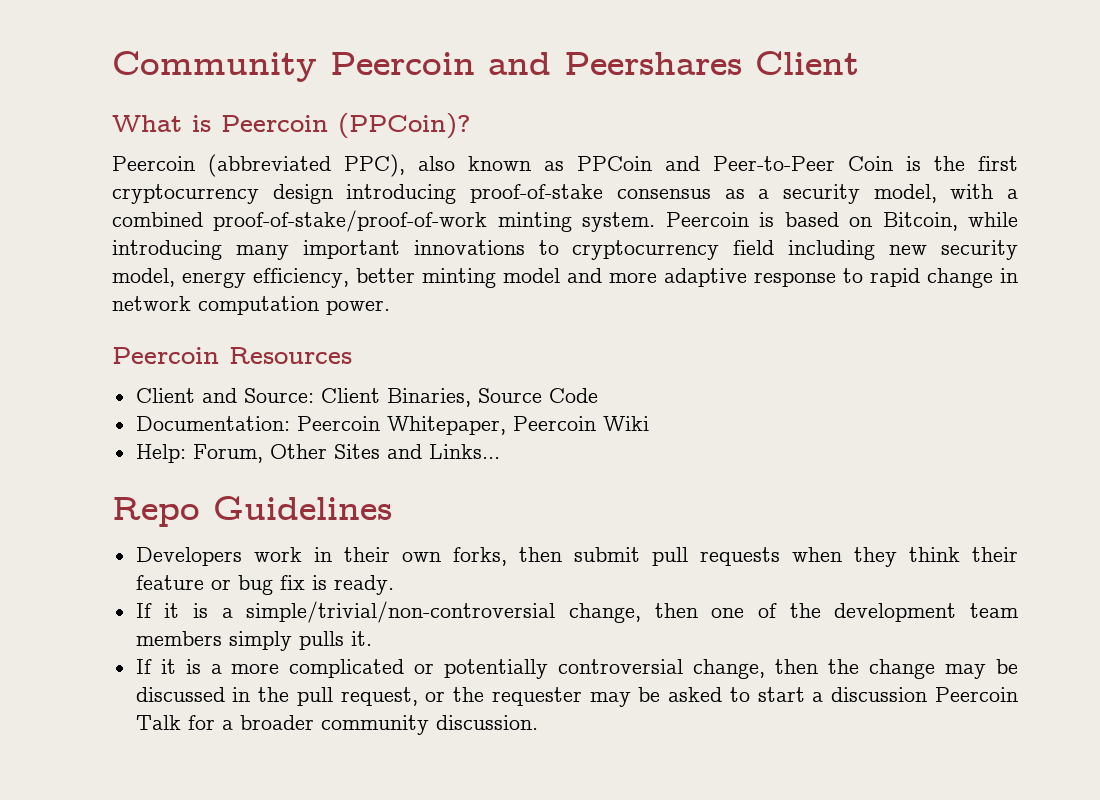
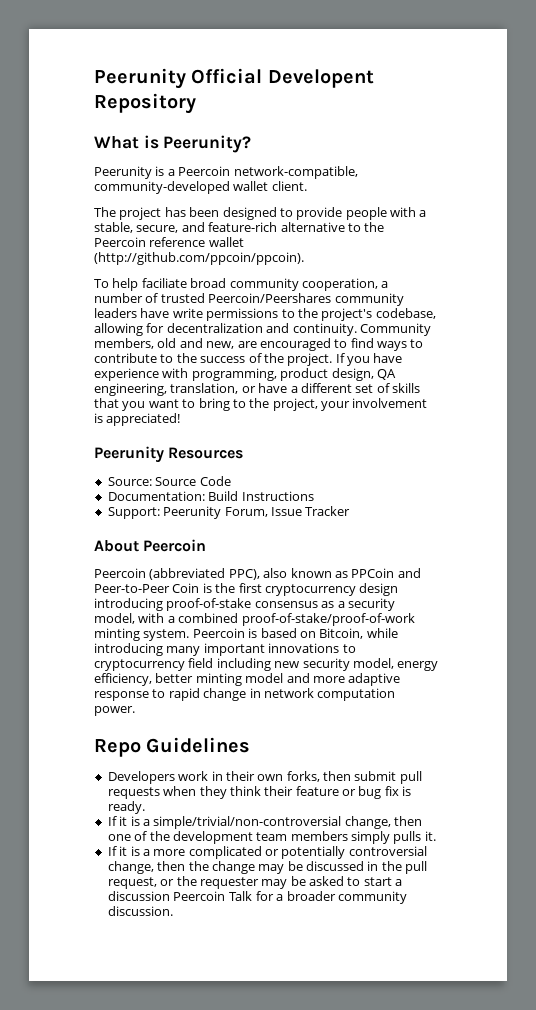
- Community Peercoin and Peershares Client
- What is Peercoin (PPCoin)?
+ Peerunity Official Developent Repository
+ What is Peerunity?
+ Peerunity is a Peercoin network-compatible, community-developed wallet client.
+ The project has been designed to provide people with a stable, secure, and feature-rich alternative to the Peercoin reference wallet (http://github.com/ppcoin/ppcoin).
+ To help faciliate broad community cooperation, a number of trusted Peercoin/Peershares community leaders have write permissions to the project's codebase, allowing for decentralization and continuity. Community members, old and new, are encouraged to find ways to contribute to the success of the project. If you have experience with programming, product design, QA engineering, translation, or have a different set of skills that you want to bring to the project, your involvement is appreciated!
+ Peerunity Resources
+ Source: Source Code
+ Documentation: Build Instructions
+ Support: Peerunity Forum, Issue Tracker
+ About Peercoin
- Peercoin Resources
- Client and Source: Client Binaries, Source Code
- Documentation: Peercoin Whitepaper, Peercoin Wiki
- Help: Forum, Other Sites and Links...

